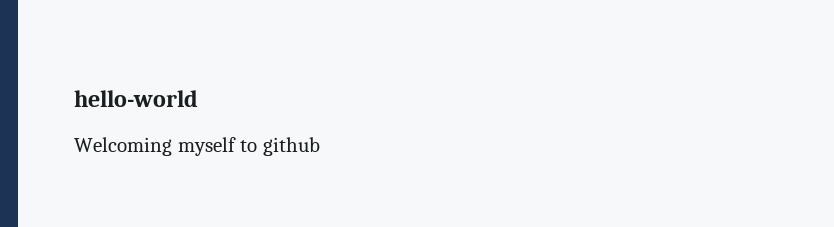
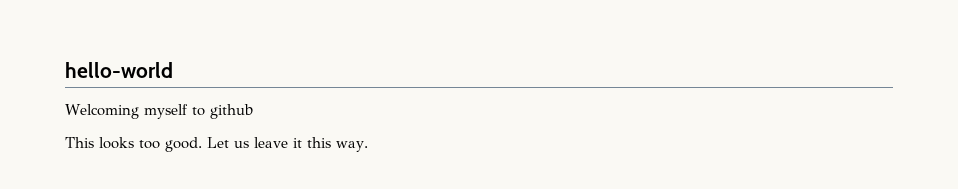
+ This looks too good. Let us leave it this way.

